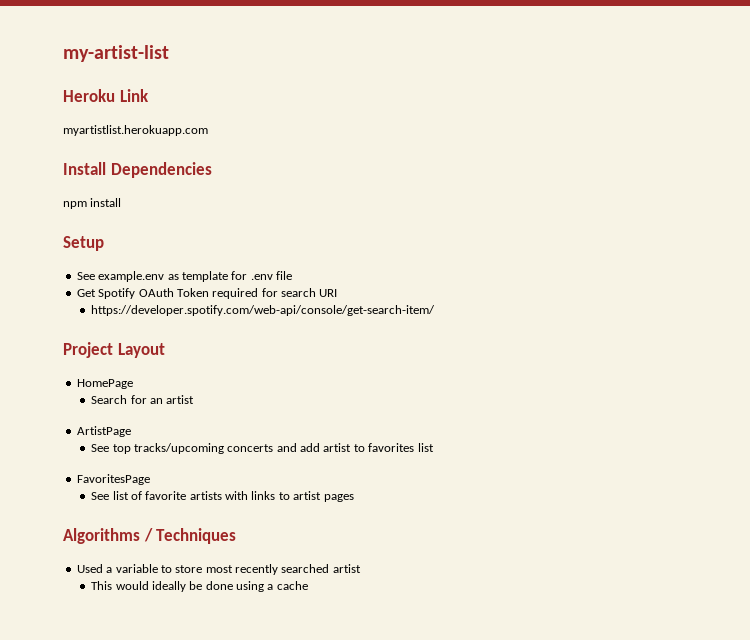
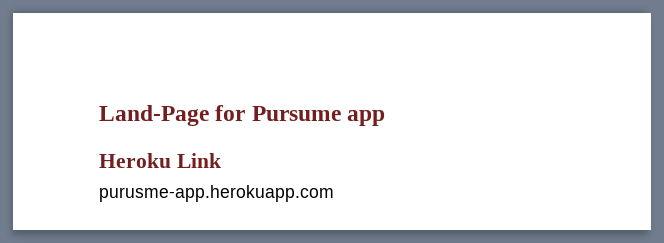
- my-artist-list
+ Land-Page for Pursume app
  Heroku Link
- myartistlist.herokuapp.com
- Install Dependencies
- npm install
- Setup
- See example.env as template for .env file
- Get Spotify OAuth Token required for search URI
- https://developer.spotify.com/web-api/console/get-search-item/
- Project Layout
- HomePage
- Search for an artist
- ArtistPage
- See top tracks/upcoming concerts and add artist to favorites list
- FavoritesPage
- See list of favorite artists with links to artist pages
- Algorithms / Techniques
- Used a variable to store most recently searched artist
- This would ideally be done using a cache
+ purusme-app.herokuapp.com

